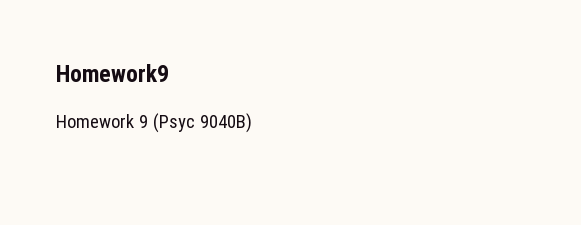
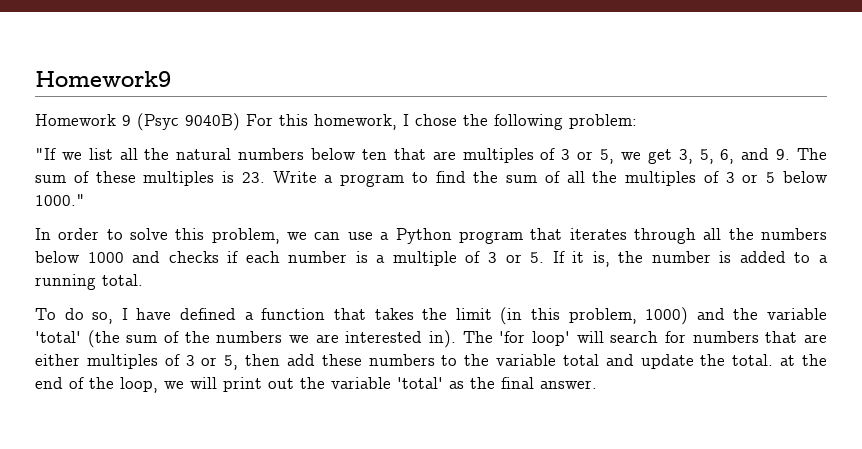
- Homework 9 (Psyc 9040B)
+ Homework 9 (Psyc 9040B) For this homework, I chose the following problem:
+ "If we list all the natural numbers below ten that are multiples of 3 or 5, we get 3, 5, 6, and 9. The sum of these multiples is 23. Write a program to find the sum of all the multiples of 3 or 5 below 1000."
+ In order to solve this problem, we can use a Python program that iterates through all the numbers below 1000 and checks if each number is a multiple of 3 or 5. If it is, the number is added to a running total.
+ To do so, I have defined a function that takes the limit (in this problem, 1000) and the variable 'total' (the sum of the numbers we are interested in). The 'for loop' will search for numbers that are either multiples of 3 or 5, then add these numbers to the variable total and update the total. at the end of the loop, we will print out the variable 'total' as the final answer.

